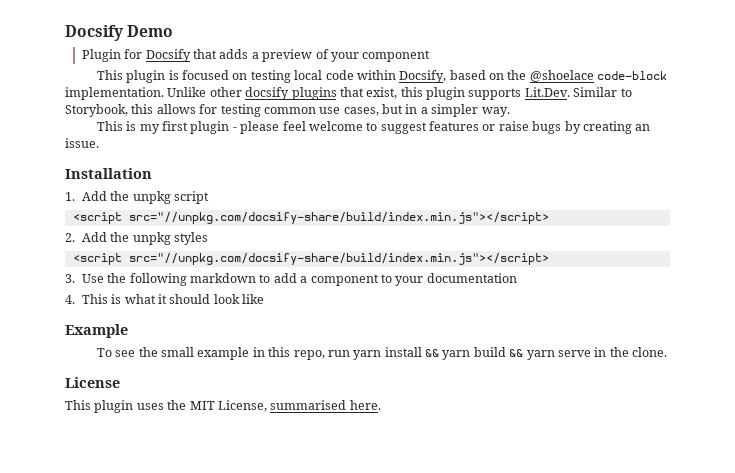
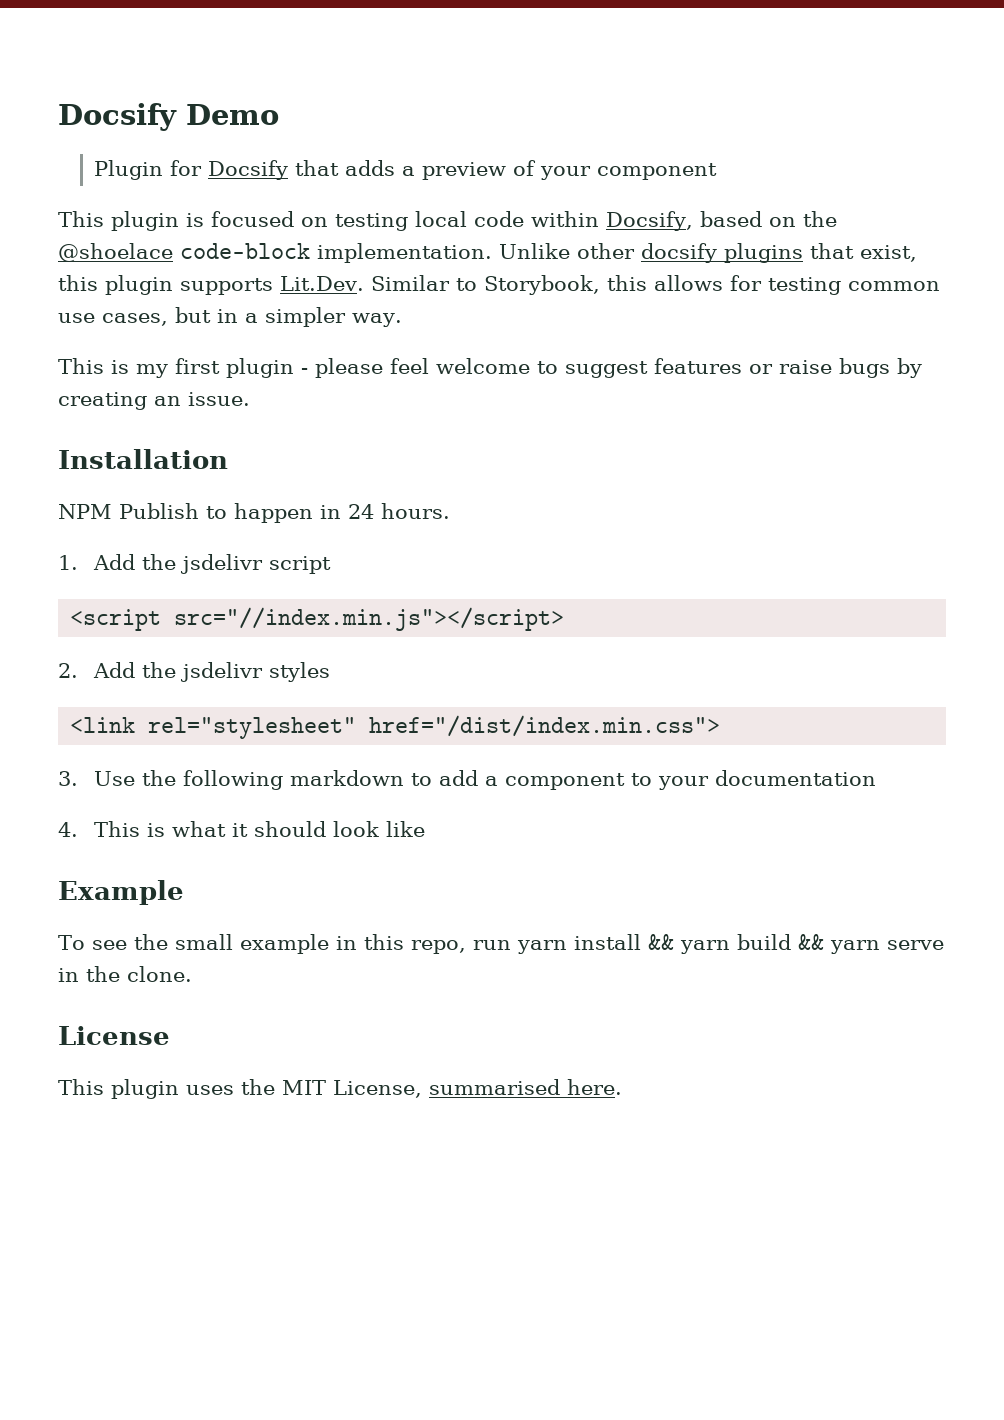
- 1. Add the unpkg script
- <script src="//unpkg.com/docsify-share/build/index.min.js"></script>
- 2. Add the unpkg styles
- <script src="//unpkg.com/docsify-share/build/index.min.js"></script>
+ NPM Publish to happen in 24 hours.
+ 1. Add the jsdelivr script
+ <script src="//index.min.js"></script>
+ 2. Add the jsdelivr styles
+ <link rel="stylesheet" href="/dist/index.min.css">

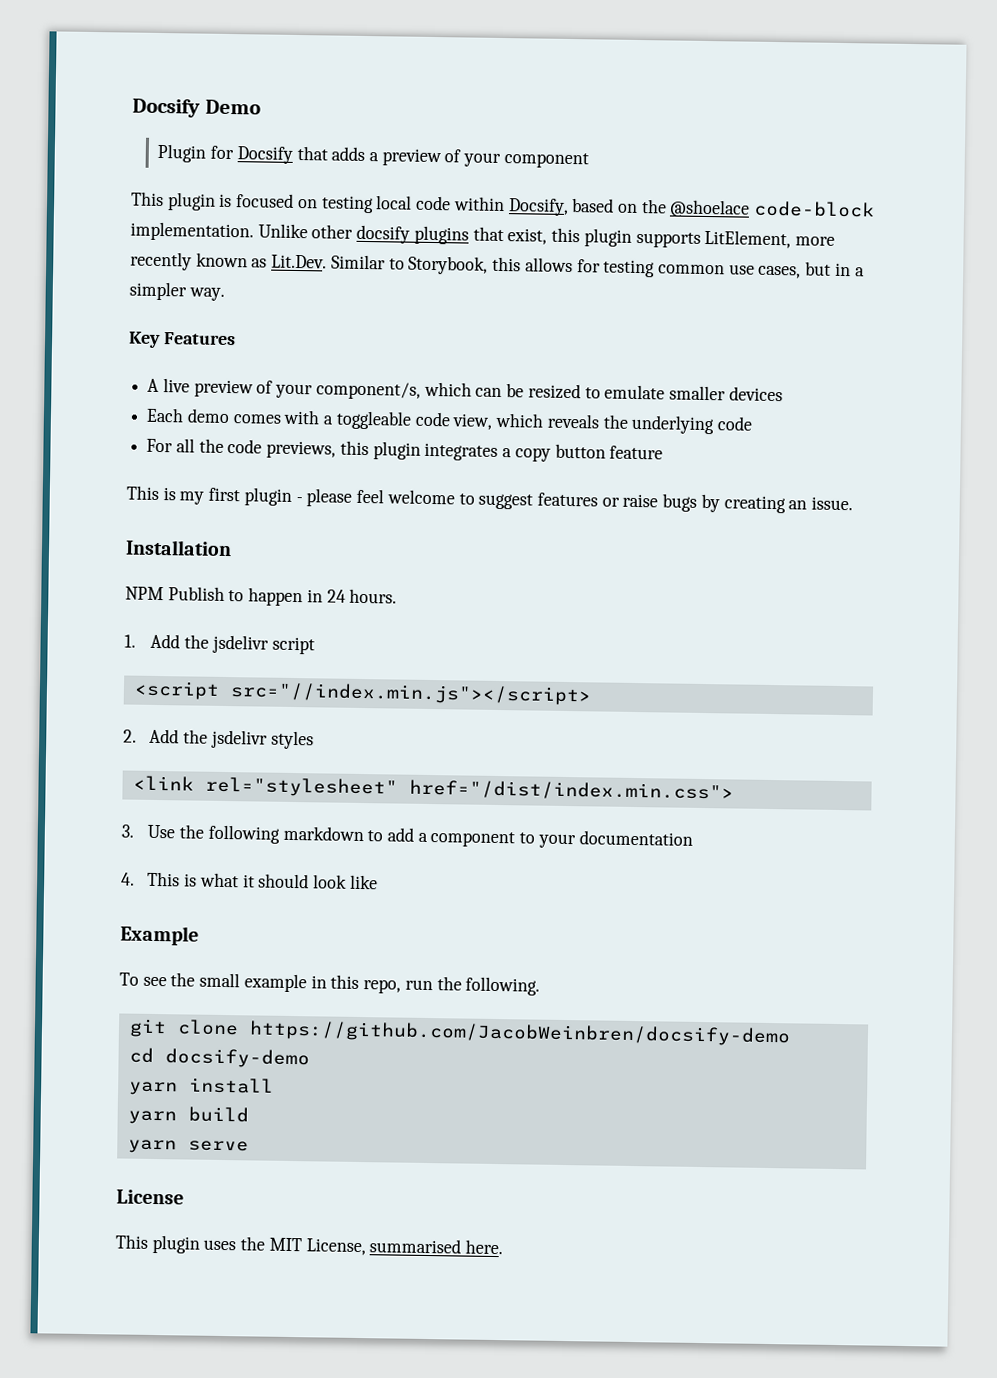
- Unlike other docsify plugins that exist, this plugin supports Lit.Dev. Similar to Storybook, this allows for testing common use cases, but in a simpler way.
+ Unlike other docsify plugins that exist, this plugin supports LitElement, more recently known as Lit.Dev. Similar to Storybook, this allows for testing common use cases, but in a simpler way.
+ Key Features
+ A live preview of your component/s, which can be resized to emulate smaller devices
+ Each demo comes with a toggleable code view, which reveals the underlying code
+ For all the code previews, this plugin integrates a copy button feature
- To see the small example in this repo, run yarn install && yarn build && yarn serve in the clone.
+ To see the small example in this repo, run the following.
+ git clone https://github.com/JacobWeinbren/docsify-demo
+ cd docsify-demo
+ yarn install
+ yarn build
+ yarn serve

